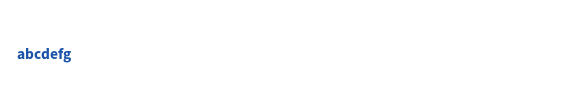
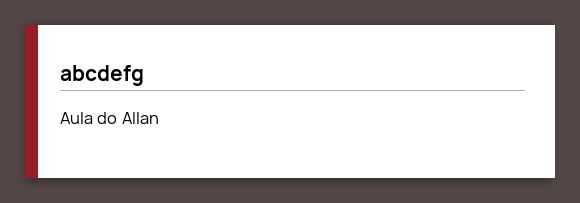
+ Aula do Allan

